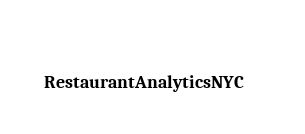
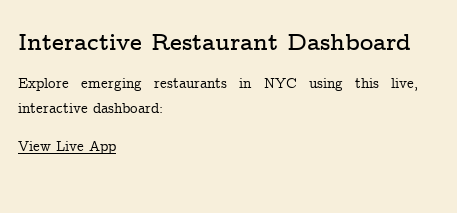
- RestaurantAnalyticsNYC
+ Interactive Restaurant Dashboard
+ Explore emerging restaurants in NYC using this live, interactive dashboard:
+ View Live App

